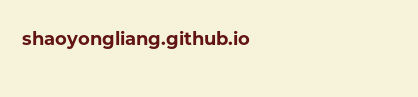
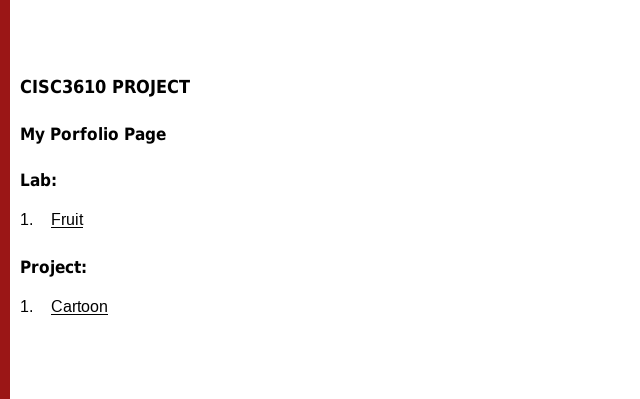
- shaoyongliang.github.io
+ CISC3610 PROJECT
+ My Porfolio Page
+ Lab:
+ 1. Fruit
+ Project:
+ 1. Cartoon

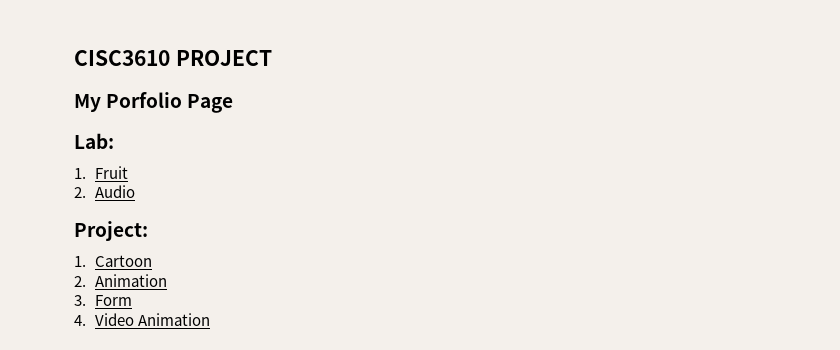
+ 2. Audio
+ 2. Animation
+ 3. Form
+ 4. Video Animation

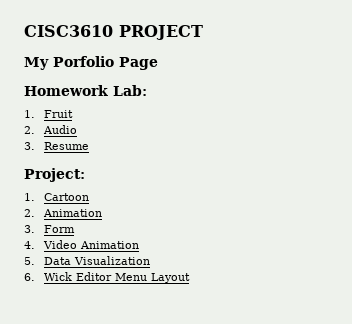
- Lab:
+ Homework Lab:
+ 3. Resume
+ 5. Data Visualization
+ 6. Wick Editor Menu Layout

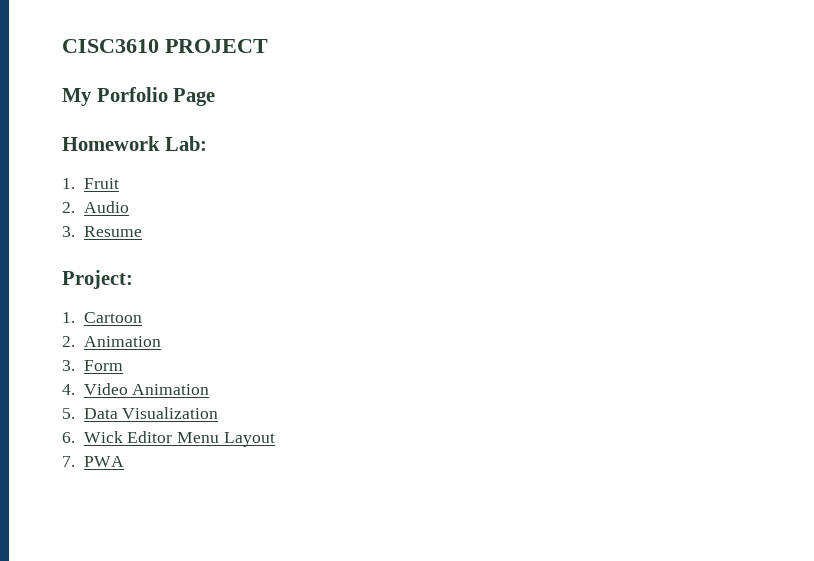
+ 7. PWA

